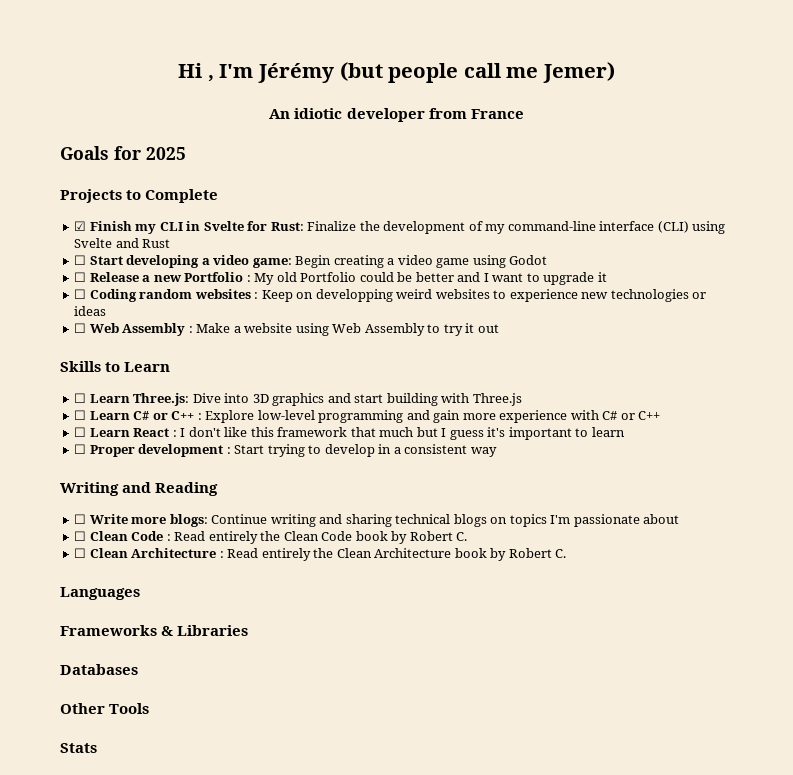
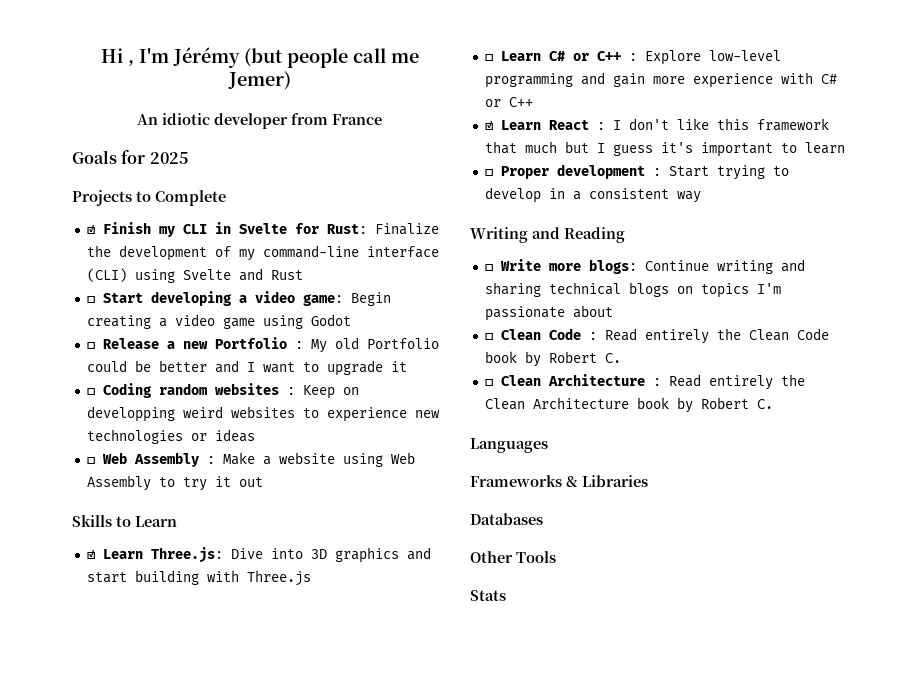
- ☐ Learn Three.js: Dive into 3D graphics and start building with Three.js
+ ☑ Learn Three.js: Dive into 3D graphics and start building with Three.js
- ☐ Learn React : I don't like this framework that much but I guess it's important to learn
+ ☑ Learn React : I don't like this framework that much but I guess it's important to learn

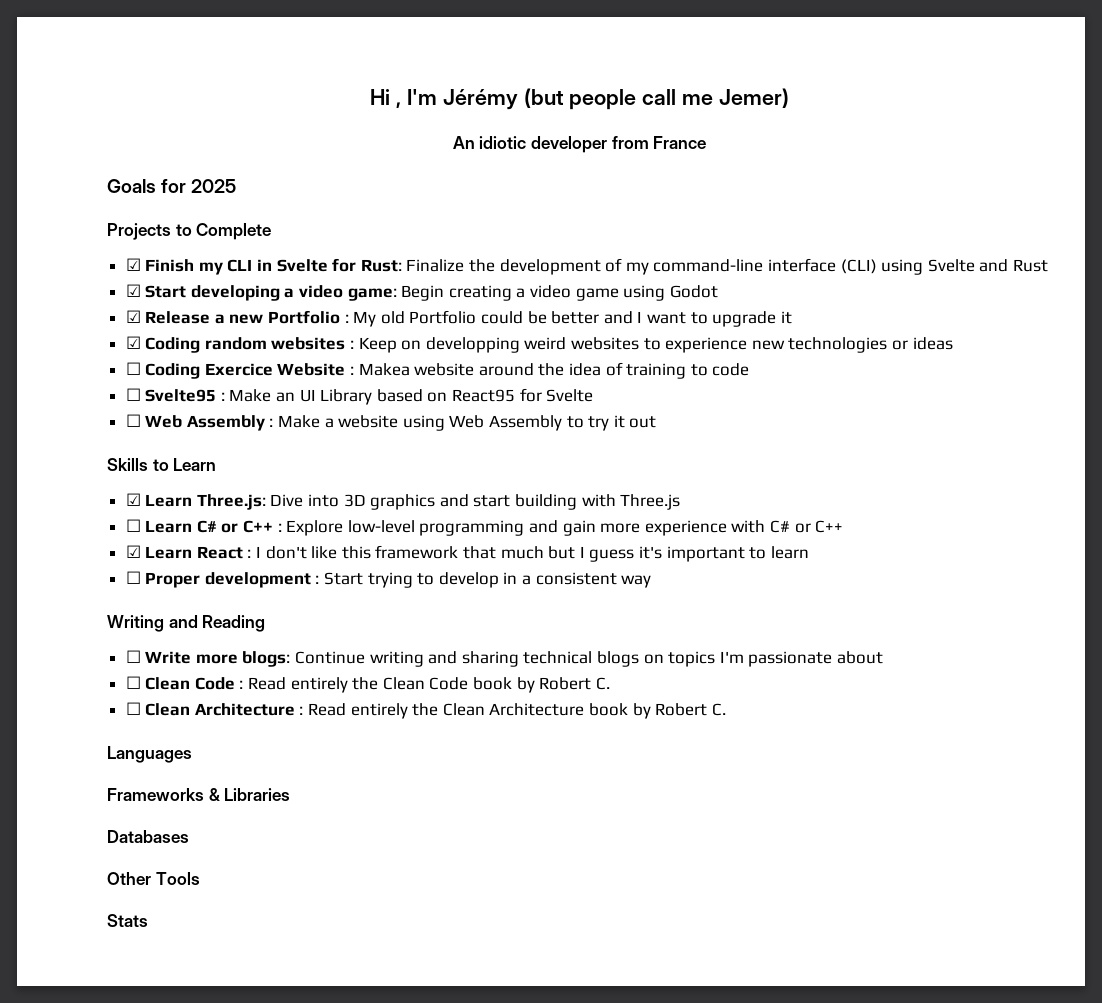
- ☐ Start developing a video game: Begin creating a video game using Godot
+ ☑ Start developing a video game: Begin creating a video game using Godot
- ☐ Release a new Portfolio : My old Portfolio could be better and I want to upgrade it
+ ☑ Release a new Portfolio : My old Portfolio could be better and I want to upgrade it
- ☐ Coding random websites : Keep on developping weird websites to experience new technologies or ideas
+ ☑ Coding random websites : Keep on developping weird websites to experience new technologies or ideas
+ ☐ Coding Exercice Website : Makea website around the idea of training to code
+ ☐ Svelte95 : Make an UI Library based on React95 for Svelte

